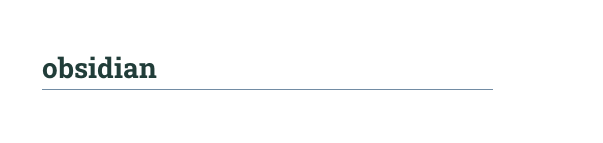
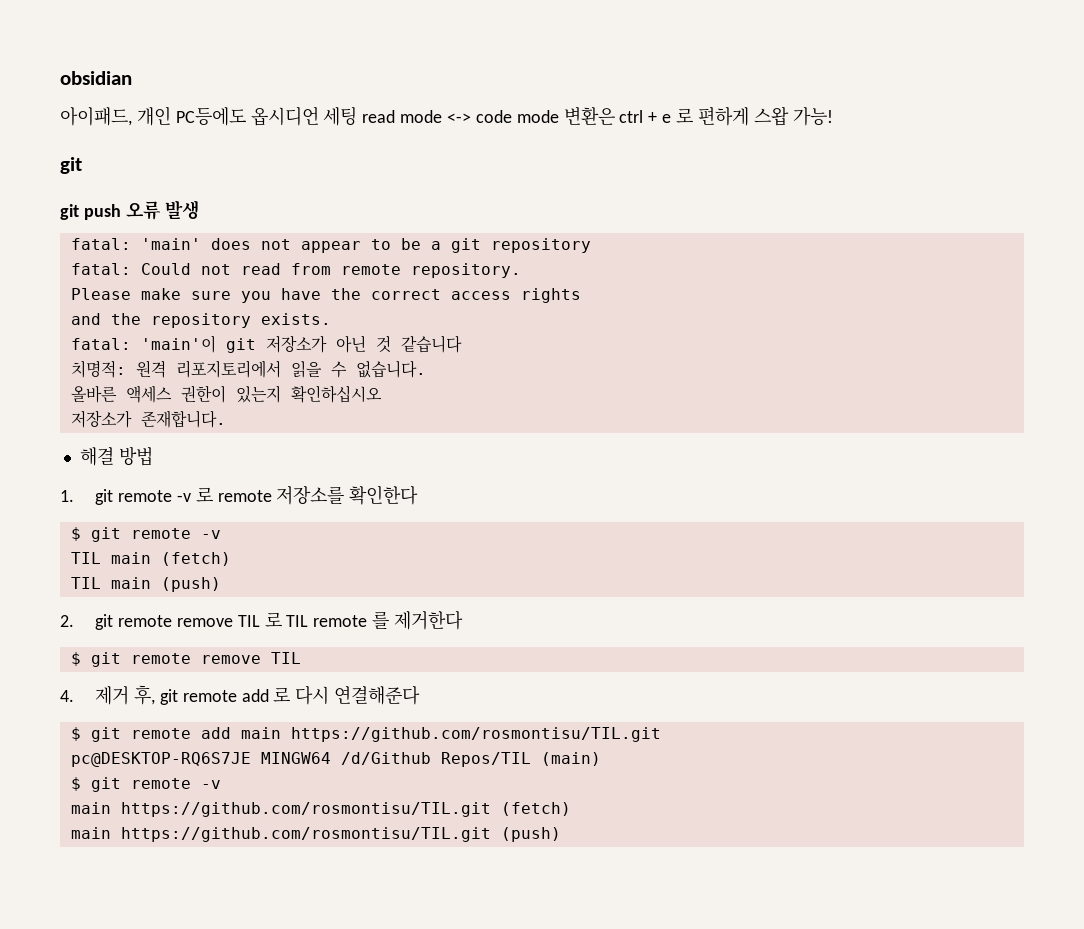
+ 아이패드, 개인 PC등에도 옵시디언 세팅 read mode <-> code mode 변환은 ctrl + e 로 편하게 스왑 가능!
+ git
+ git push 오류 발생
+ fatal: 'main' does not appear to be a git repository
+ fatal: Could not read from remote repository.
+ Please make sure you have the correct access rights
+ and the repository exists.
+ fatal: 'main'이 git 저장소가 아닌 것 같습니다
+ 치명적: 원격 리포지토리에서 읽을 수 없습니다.
+ 올바른 액세스 권한이 있는지 확인하십시오
+ 저장소가 존재합니다.
+ 해결 방법
+ 1. git remote -v 로 remote 저장소를 확인한다
+ $ git remote -v
+ TIL main (fetch)
+ TIL main (push)
+ 2. git remote remove TIL 로 TIL remote 를 제거한다
+ $ git remote remove TIL
+ 4. 제거 후, git remote add 로 다시 연결해준다
+ $ git remote add main https://github.com/rosmontisu/TIL.git
+ pc@DESKTOP-RQ6S7JE MINGW64 /d/Github Repos/TIL (main)
+ $ git remote -v
+ main https://github.com/rosmontisu/TIL.git (fetch)
+ main https://github.com/rosmontisu/TIL.git (push)

